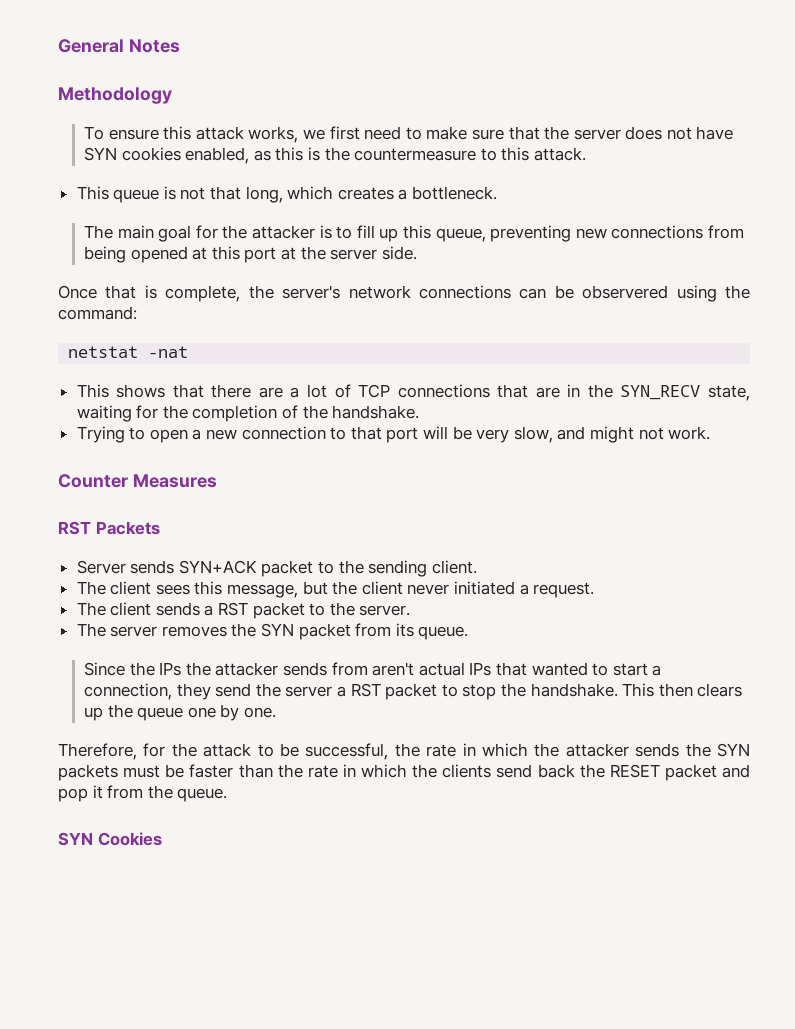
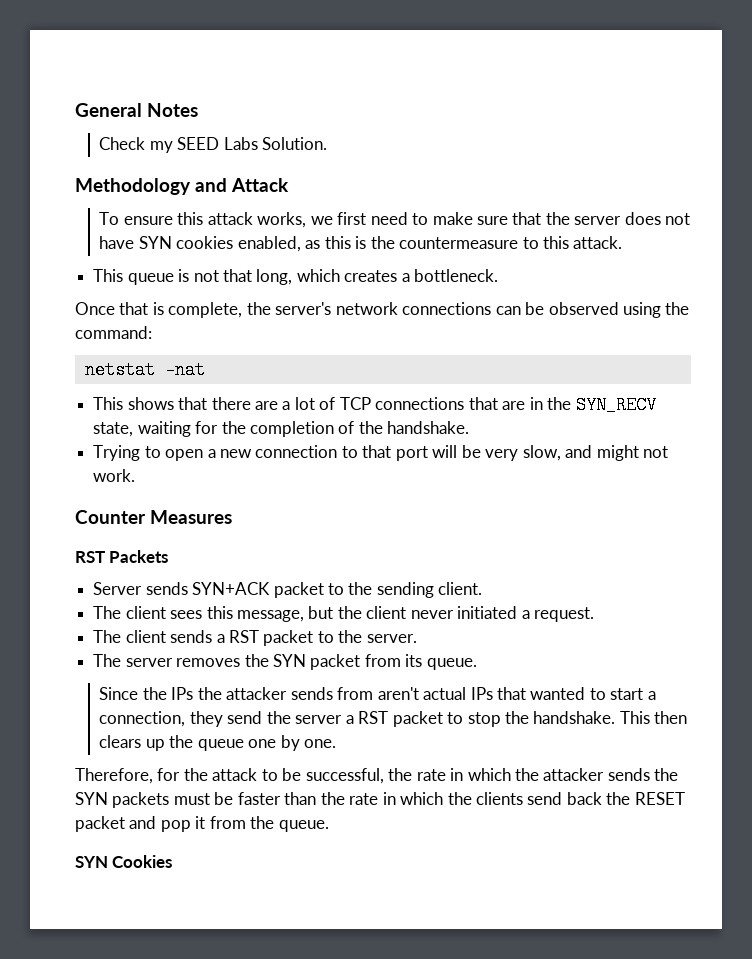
+ Check my SEED Labs Solution.
- Methodology
+ Methodology and Attack
- The main goal for the attacker is to fill up this queue, preventing new connections from being opened at this port at the server side.
- Once that is complete, the server's network connections can be observered using the command:
+ Once that is complete, the server's network connections can be observed using the command:

